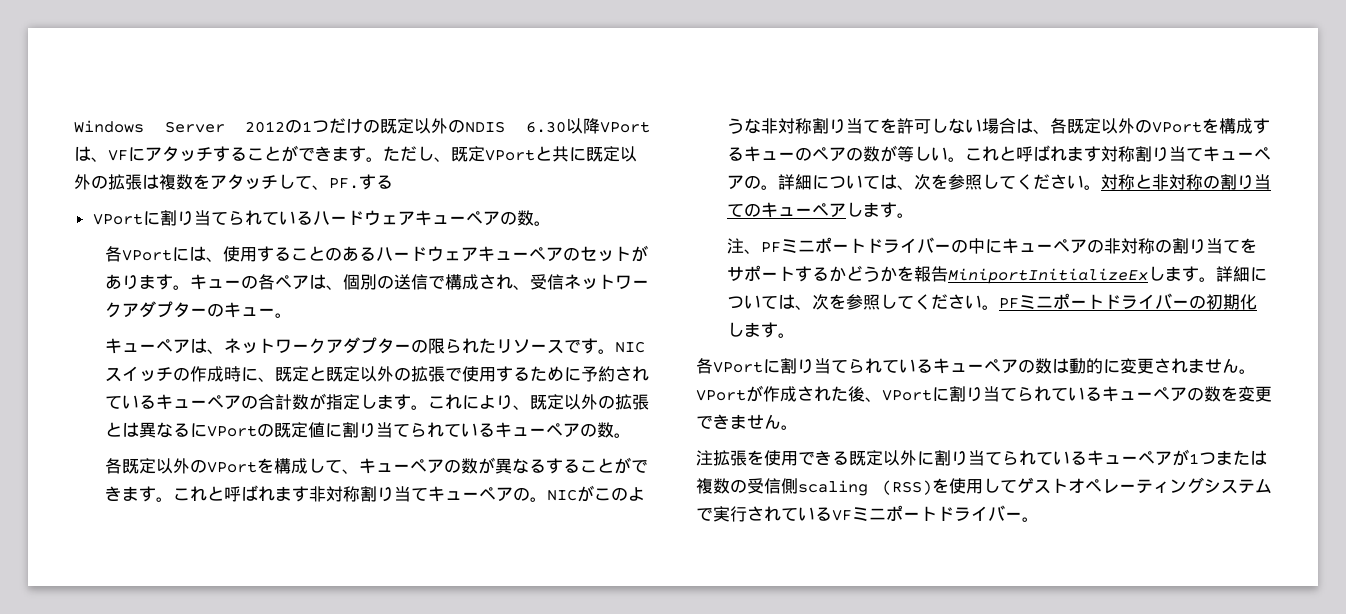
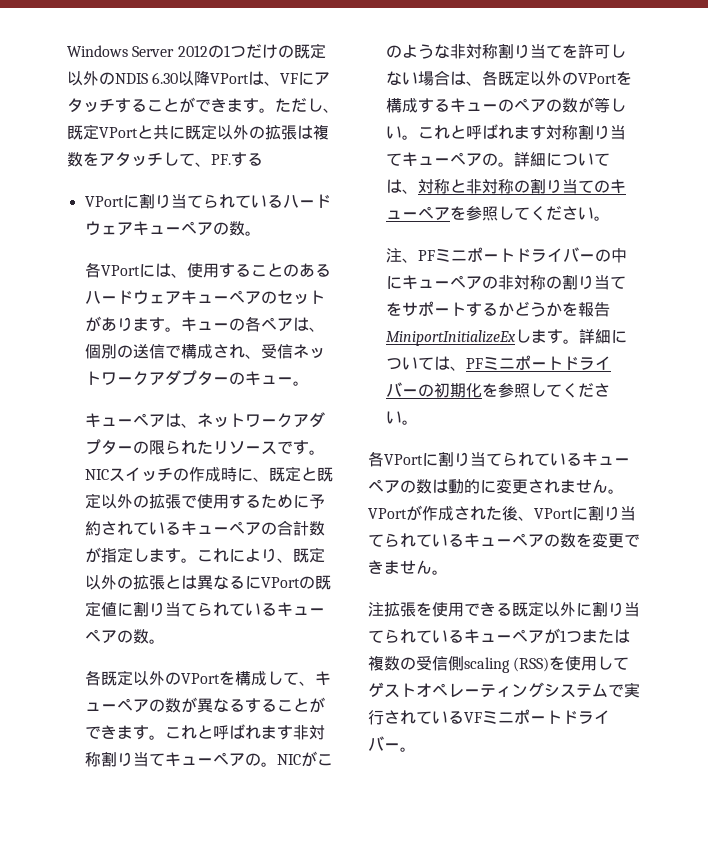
- 詳細については、次を参照してください。対称と非対称の割り当てのキューペアします。
+ 詳細については、対称と非対称の割り当てのキューペアを参照してください。
- 詳細については、次を参照してください。PFミニポートドライバーの初期化します。
+ 詳細については、PFミニポートドライバーの初期化を参照してください。

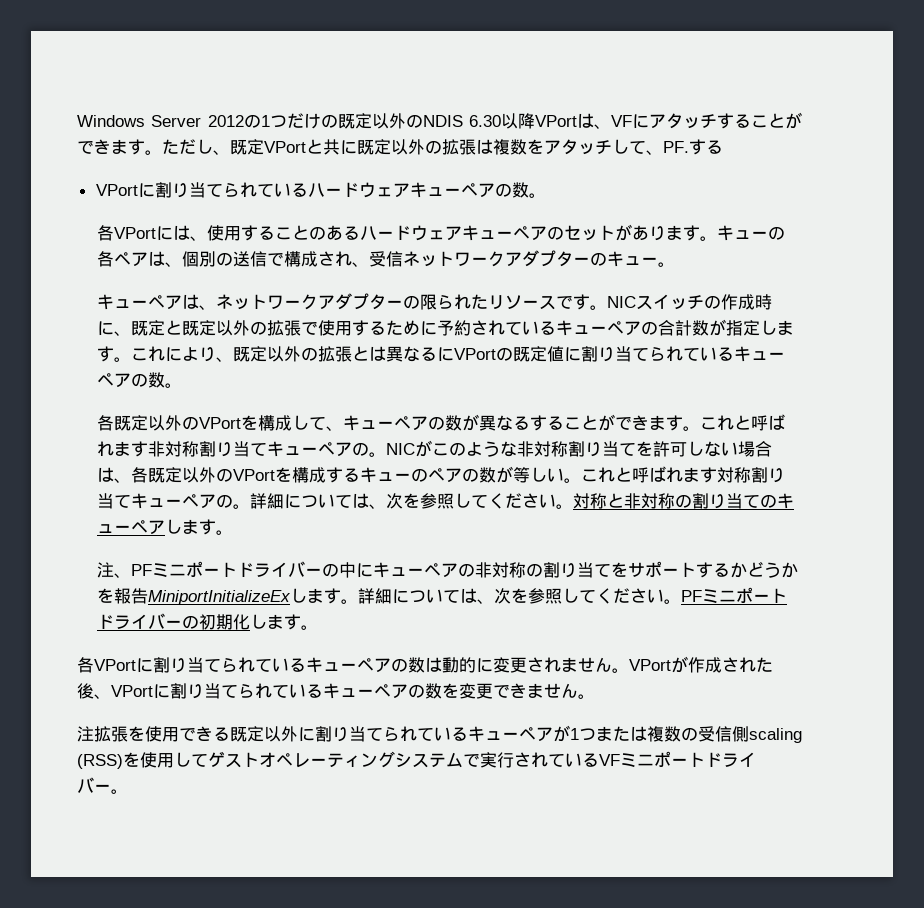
- 詳細については、対称と非対称の割り当てのキューペアを参照してください。
+ 詳細については、次を参照してください。対称と非対称の割り当てのキューペアします。
- 詳細については、PFミニポートドライバーの初期化を参照してください。
+ 詳細については、次を参照してください。PFミニポートドライバーの初期化します。

